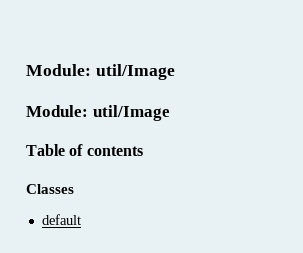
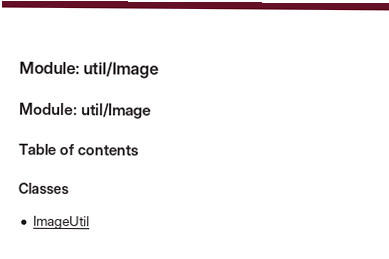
- default
+ ImageUtil

